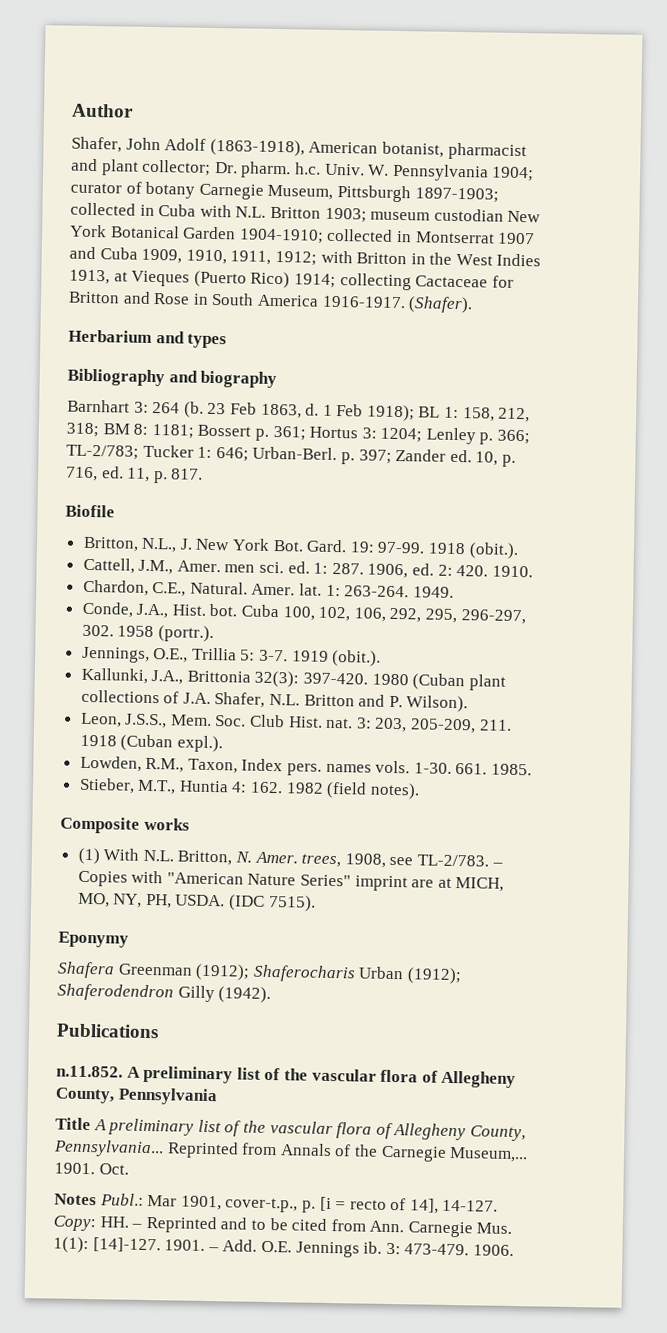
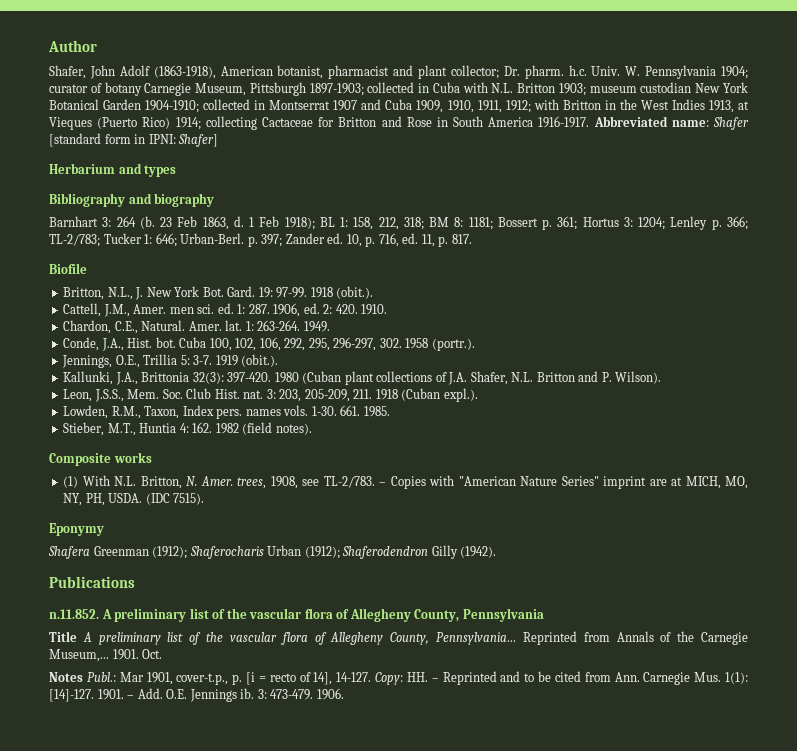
- (Shafer).
+ Abbreviated name: Shafer [standard form in IPNI: Shafer]

